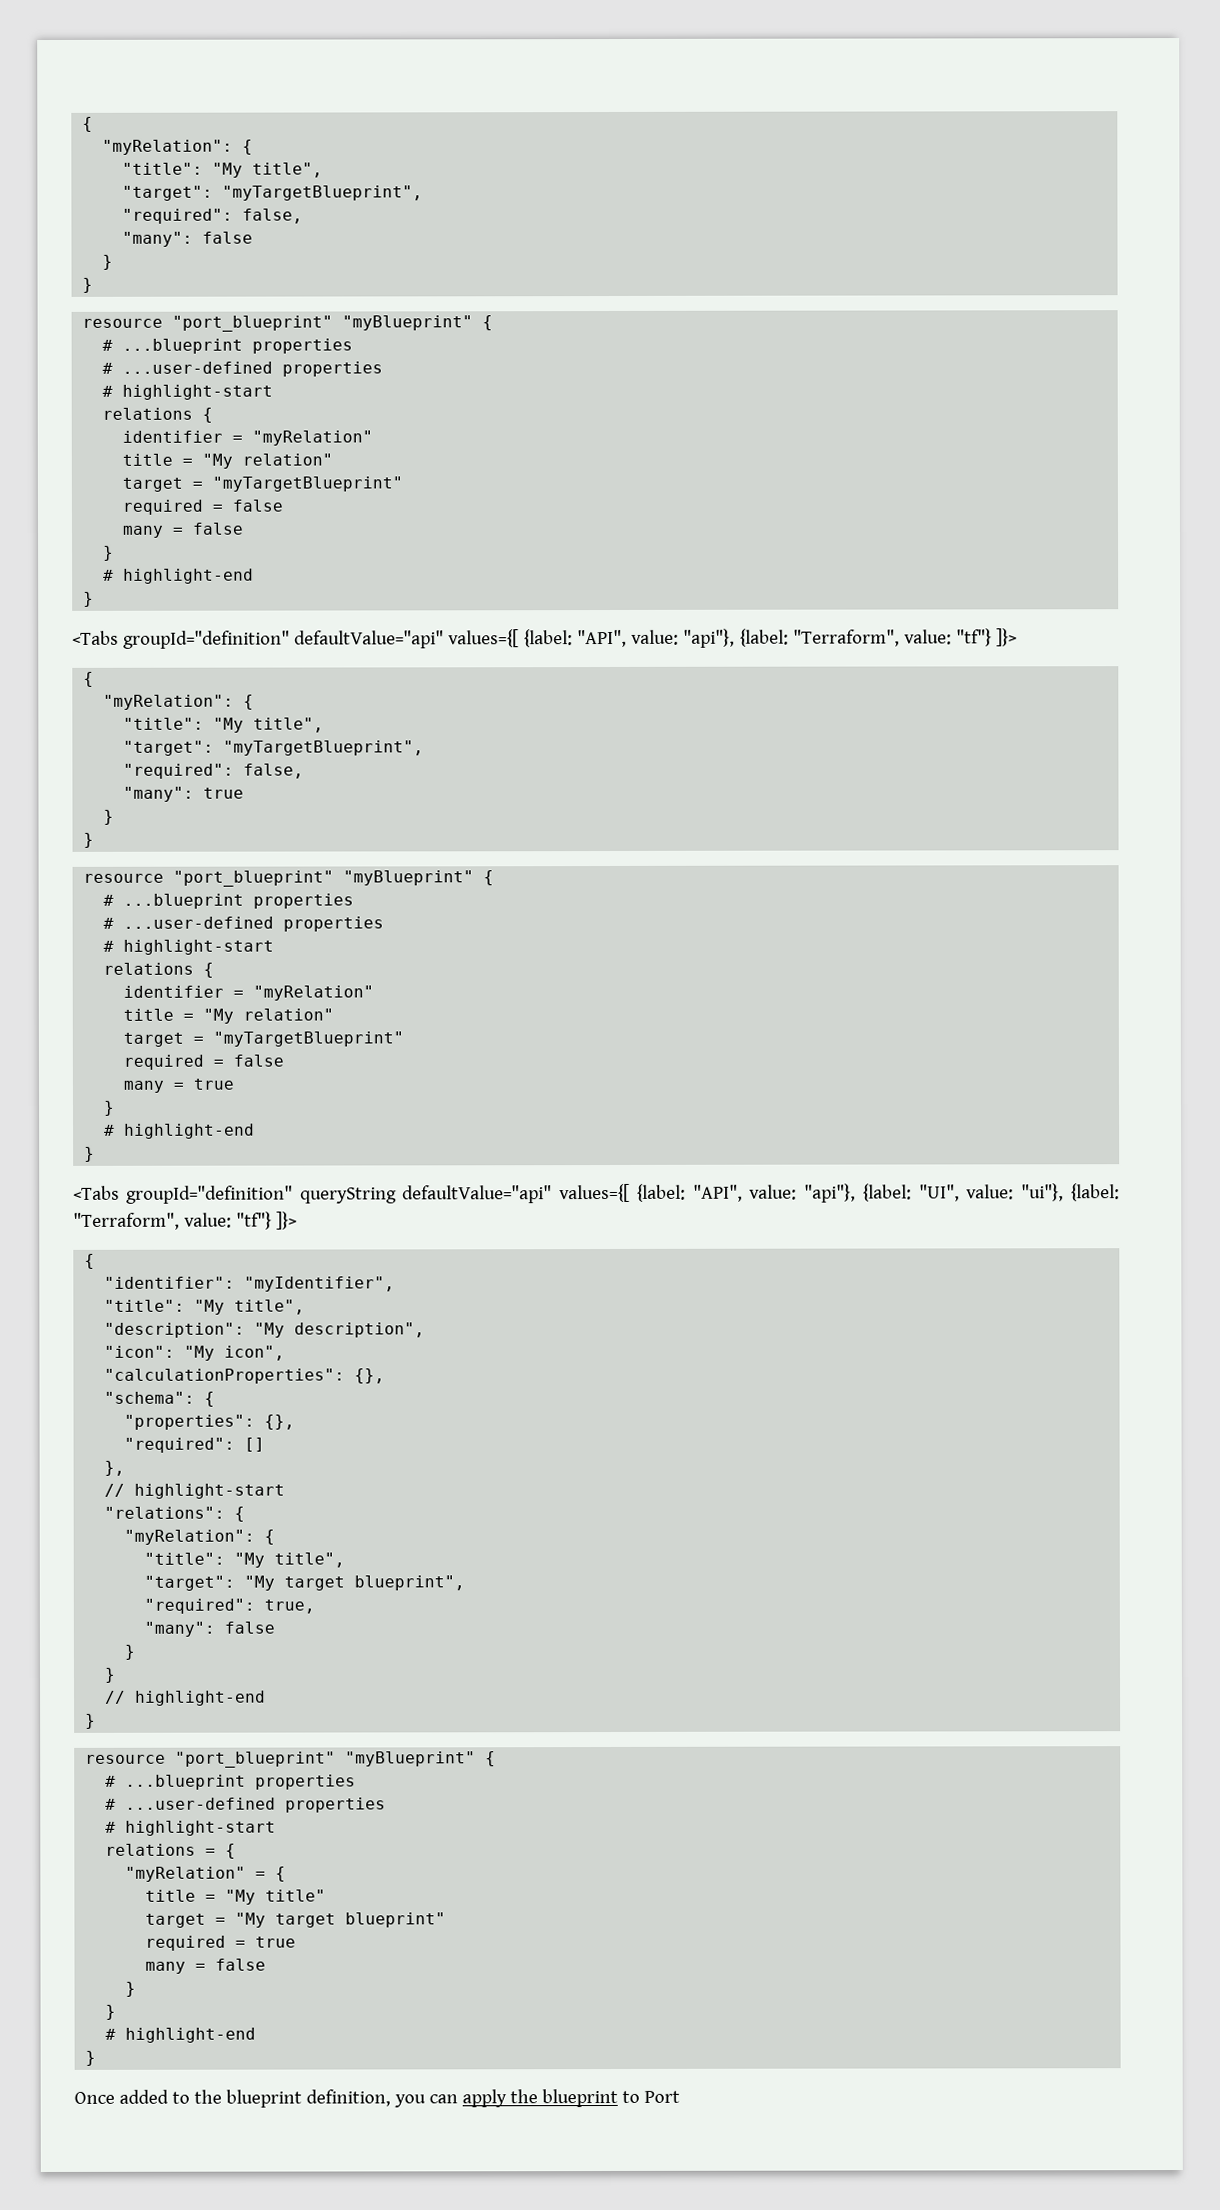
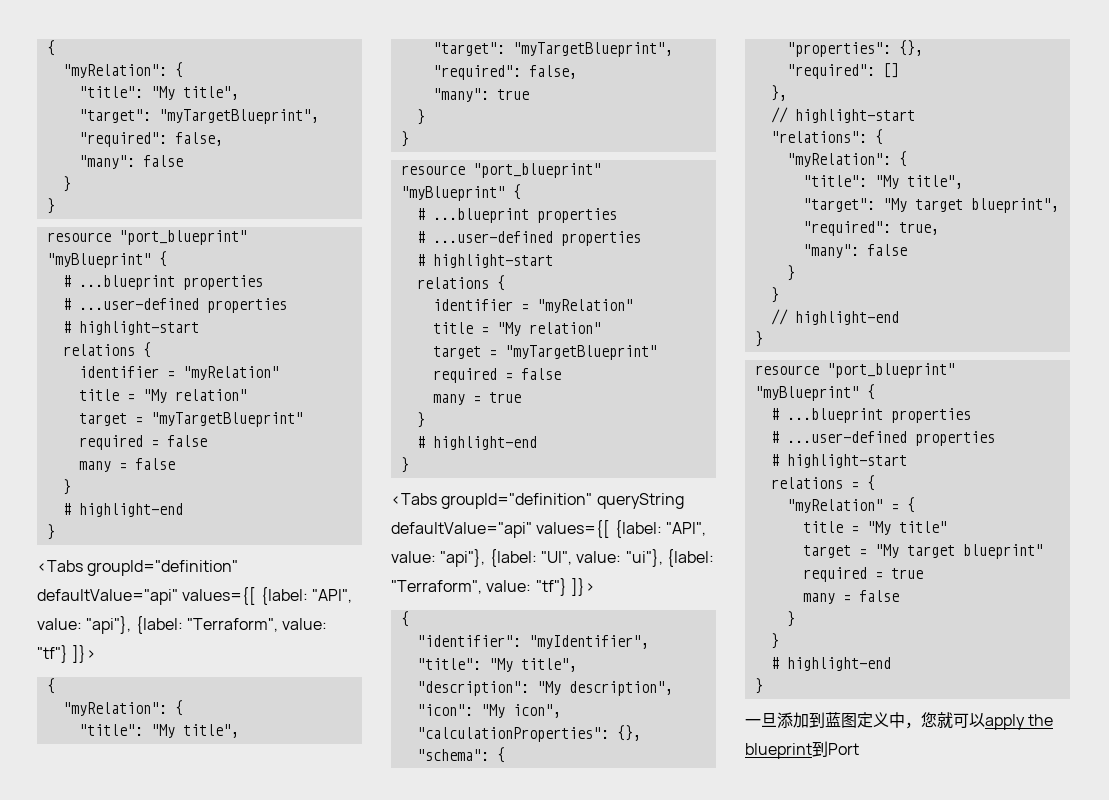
- Once added to the blueprint definition, you can apply the blueprint to Port
+ 一旦添加到蓝图定义中，您就可以apply the blueprint到Port

